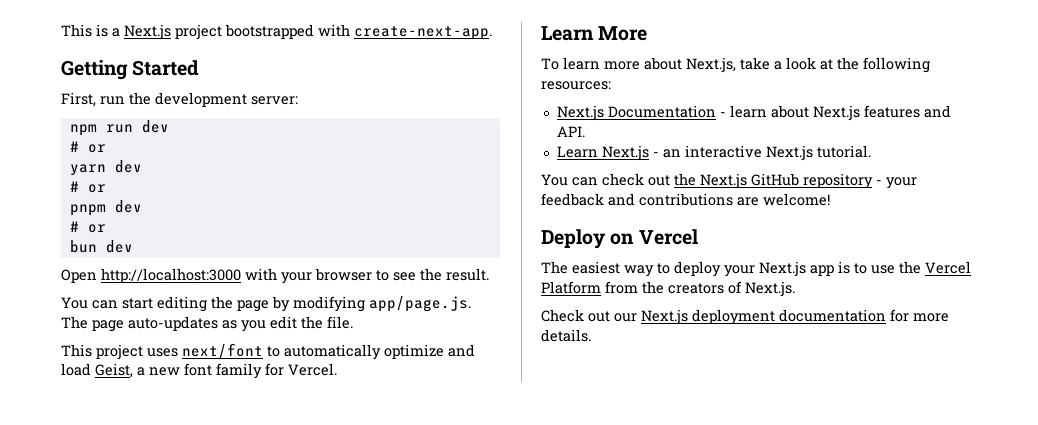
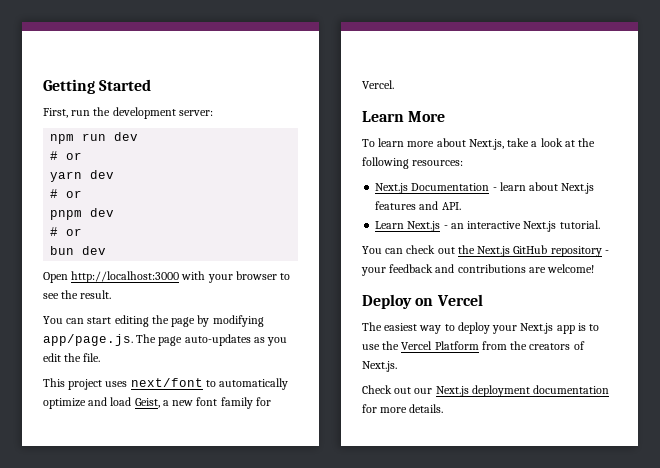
- This is a Next.js project bootstrapped with create-next-app.

